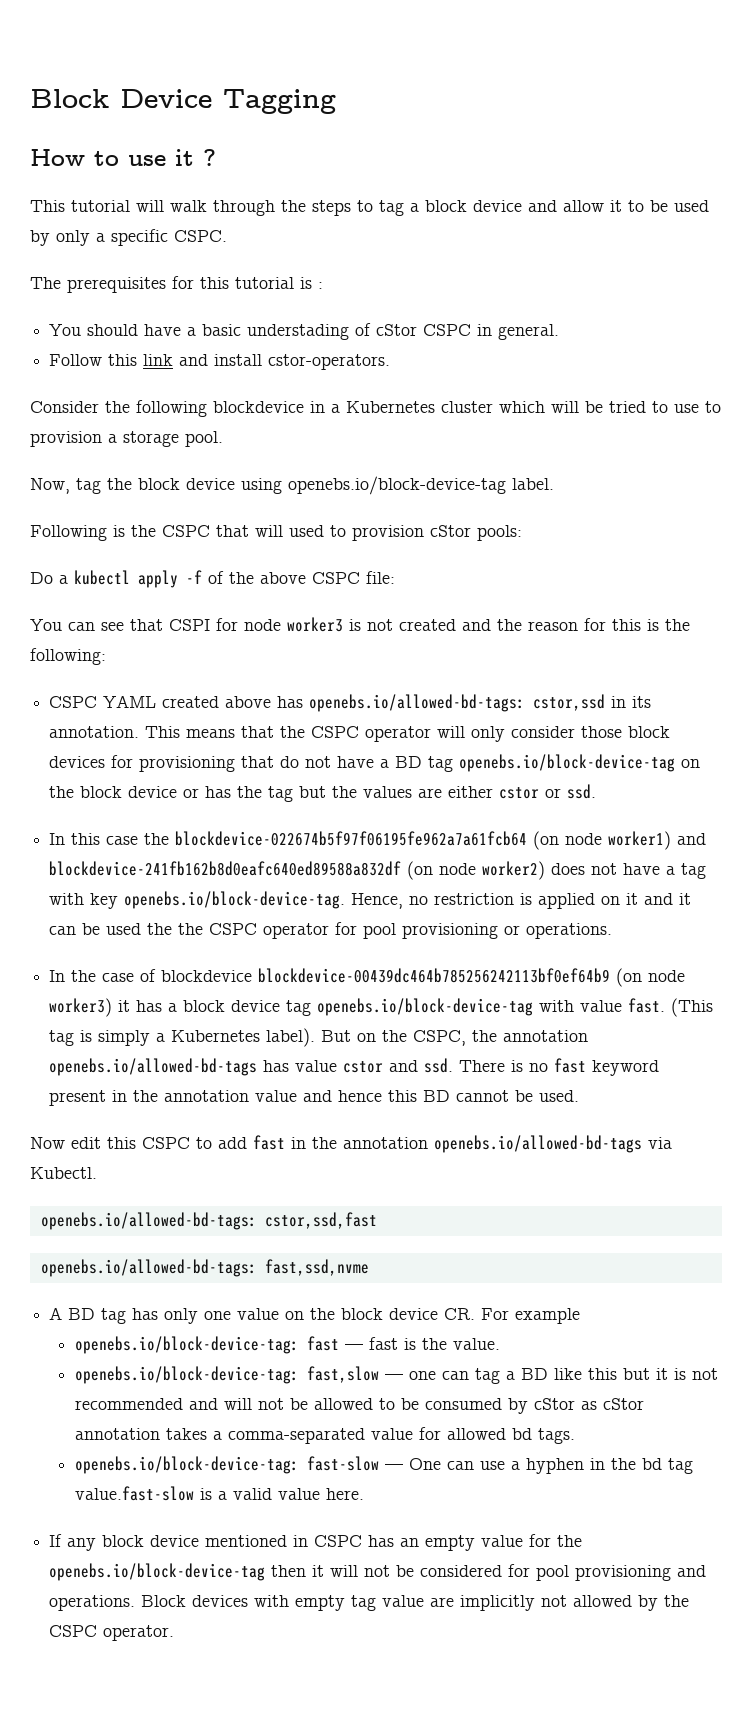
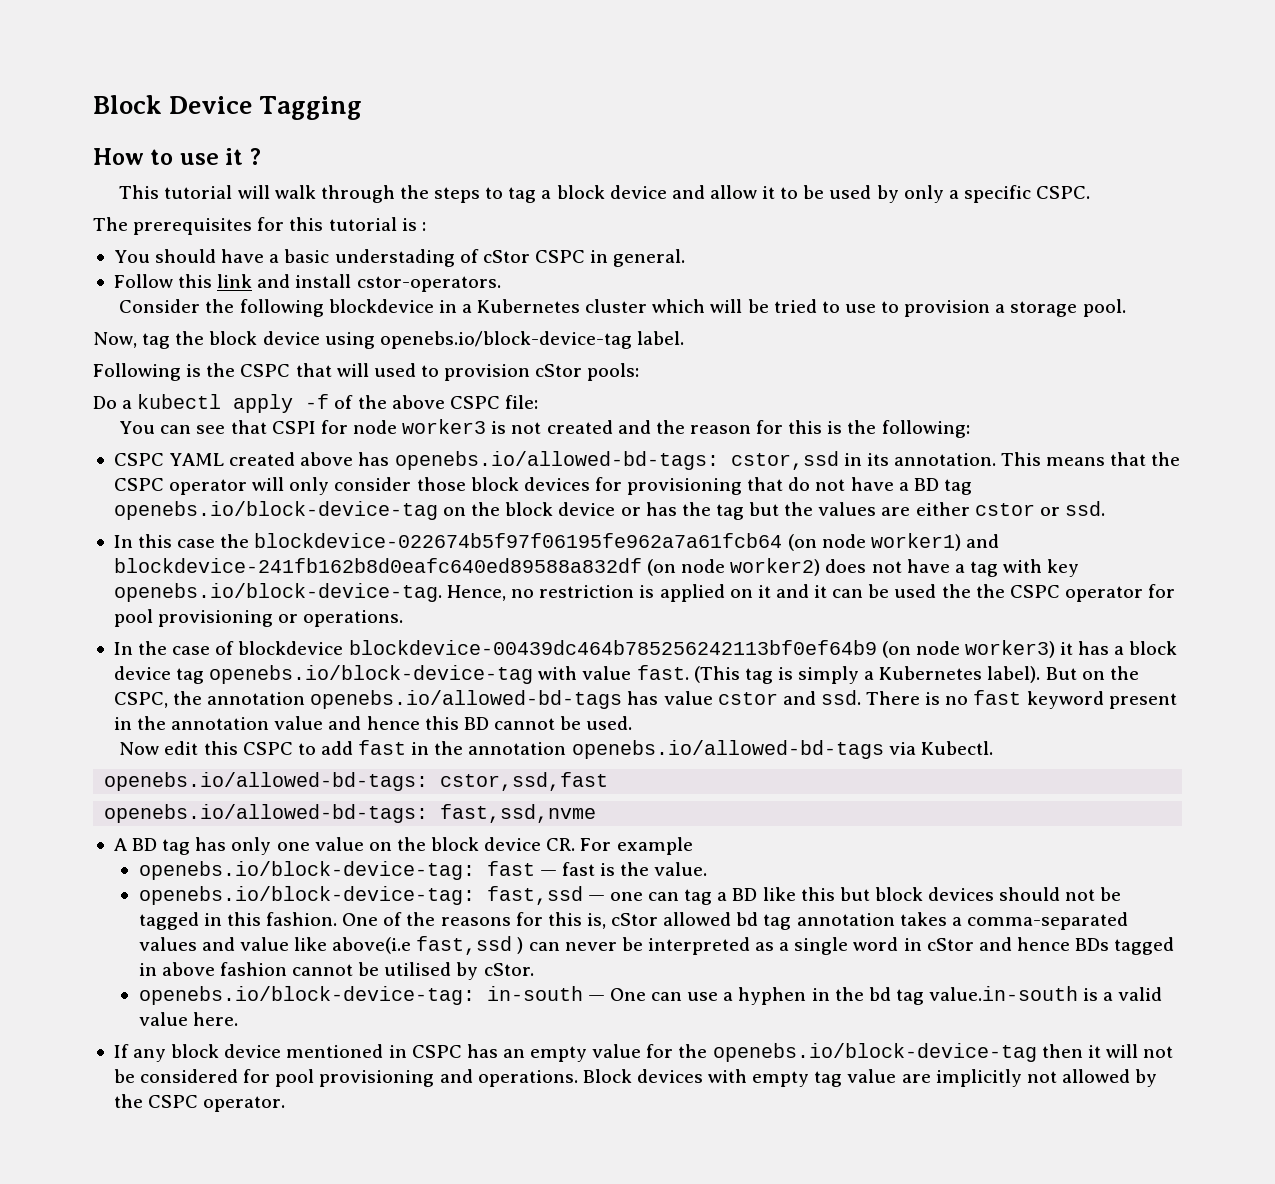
- openebs.io/block-device-tag: fast,slow — one can tag a BD like this but it is not recommended and will not be allowed to be consumed by cStor as cStor annotation takes a comma-separated value for allowed bd tags.
- openebs.io/block-device-tag: fast-slow — One can use a hyphen in the bd tag value.fast-slow is a valid value here.
+ openebs.io/block-device-tag: fast,ssd — one can tag a BD like this but block devices should not be tagged in this fashion. One of the reasons for this is, cStor allowed bd tag annotation takes a comma-separated values and value like above(i.e fast,ssd ) can never be interpreted as a single word in cStor and hence BDs tagged in above fashion cannot be utilised by cStor.
+ openebs.io/block-device-tag: in-south — One can use a hyphen in the bd tag value.in-south is a valid value here.

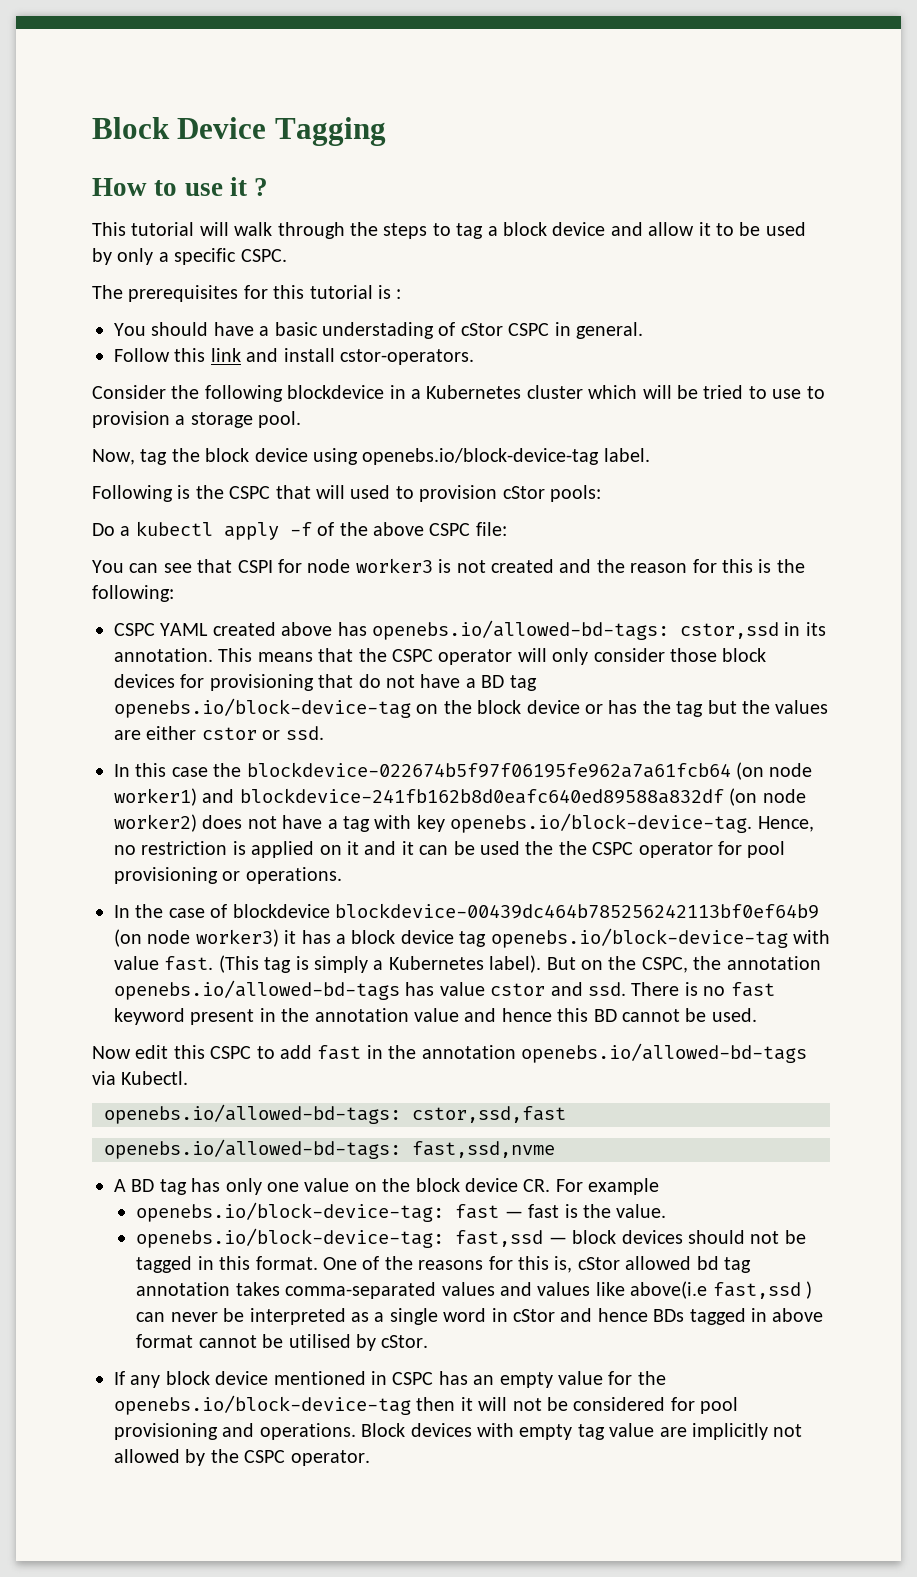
- openebs.io/block-device-tag: fast,ssd — one can tag a BD like this but block devices should not be tagged in this fashion.
+ openebs.io/block-device-tag: fast,ssd — block devices should not be tagged in this format.
- One of the reasons for this is, cStor allowed bd tag annotation takes a comma-separated values and value like above(i.e fast,ssd ) can never be interpreted as a single word in cStor and hence BDs tagged in above fashion cannot be utilised by cStor.
+ One of the reasons for this is, cStor allowed bd tag annotation takes comma-separated values and values like above(i.e fast,ssd ) can never be interpreted as a single word in cStor and hence BDs tagged in above format cannot be utilised by cStor.
- openebs.io/block-device-tag: in-south — One can use a hyphen in the bd tag value.in-south is a valid value here.

